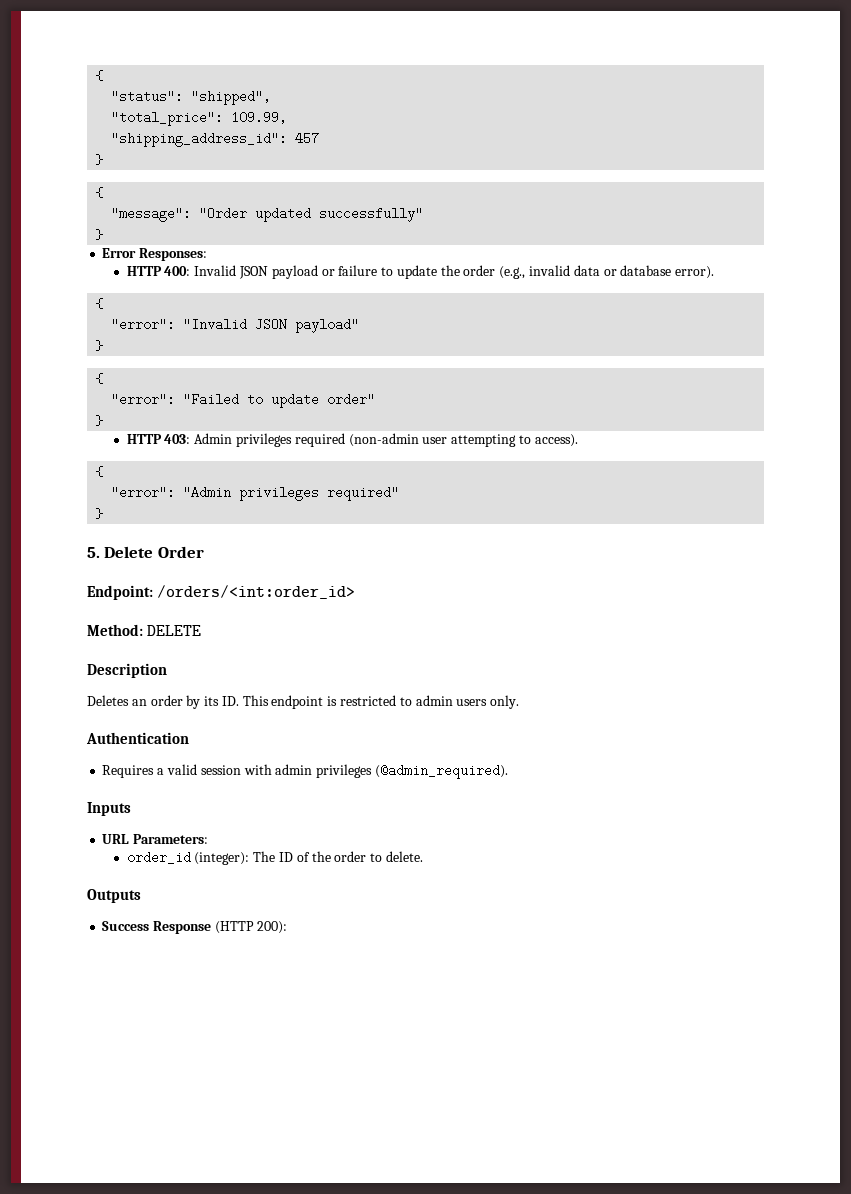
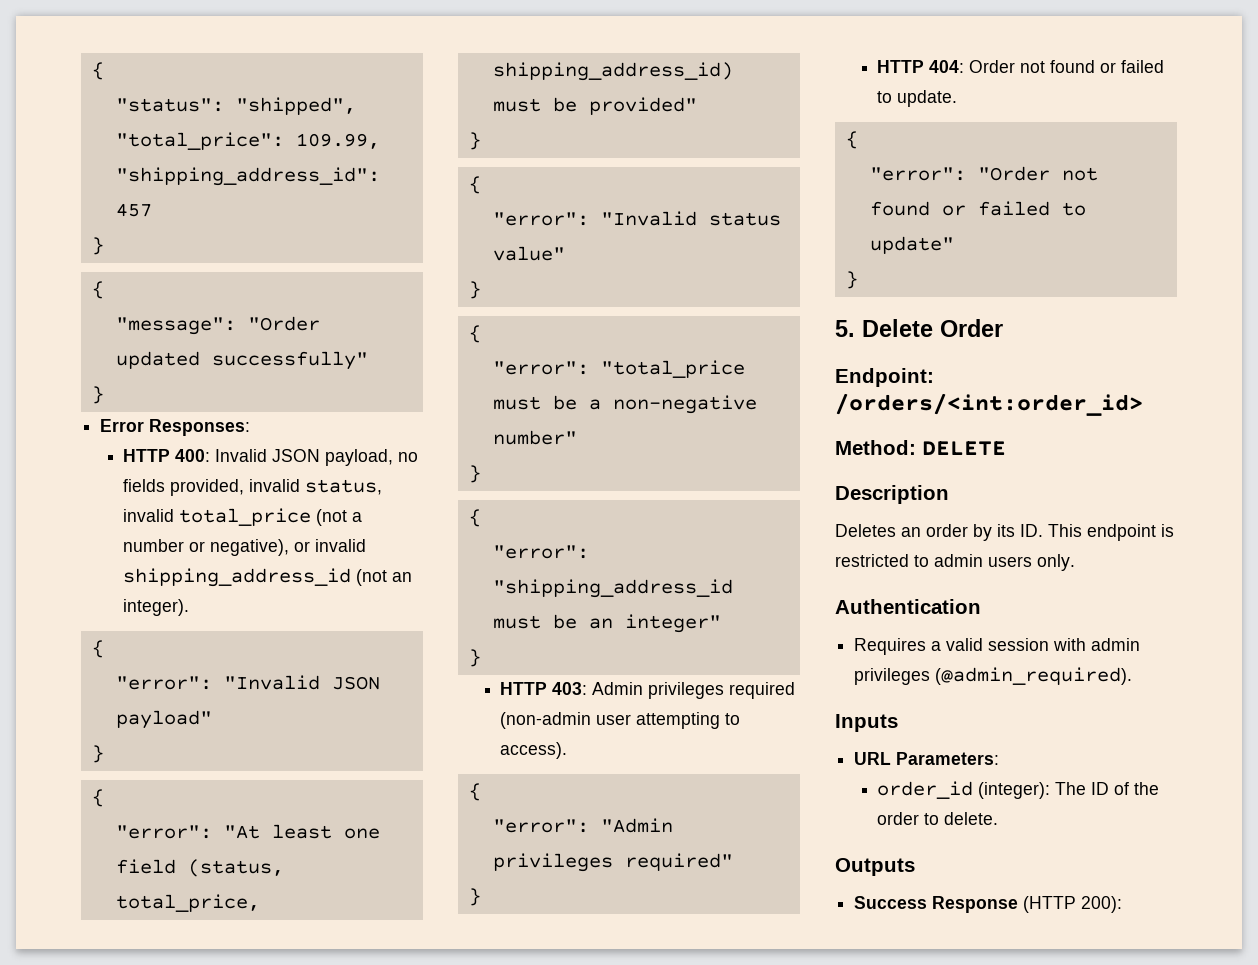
- HTTP 400: Invalid JSON payload or failure to update the order (e.g., invalid data or database error).
+ HTTP 400: Invalid JSON payload, no fields provided, invalid status, invalid total_price (not a number or negative), or invalid shipping_address_id (not an integer).
- "error": "Failed to update order"
+ "error": "At least one field (status, total_price, shipping_address_id) must be provided"
+ }
+ {
+ "error": "Invalid status value"
+ }
+ {
+ "error": "total_price must be a non-negative number"
+ }
+ {
+ "error": "shipping_address_id must be an integer"
+ HTTP 404: Order not found or failed to update.
+ {
+ "error": "Order not found or failed to update"
+ }

